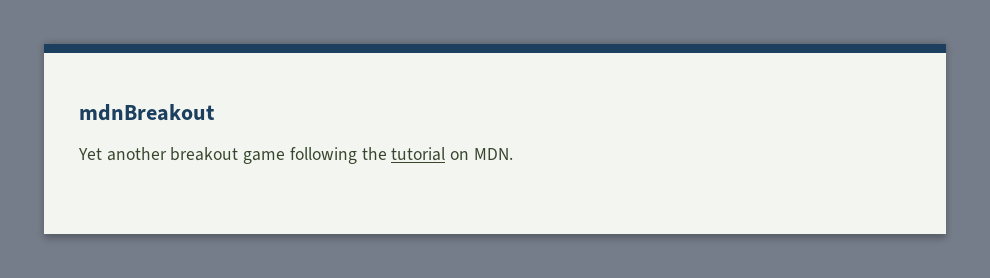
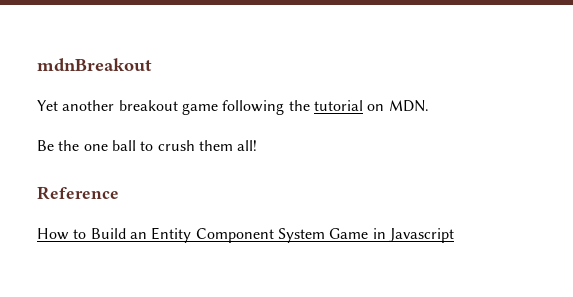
+ Be the one ball to crush them all!
+ Reference
+ How to Build an Entity Component System Game in Javascript

